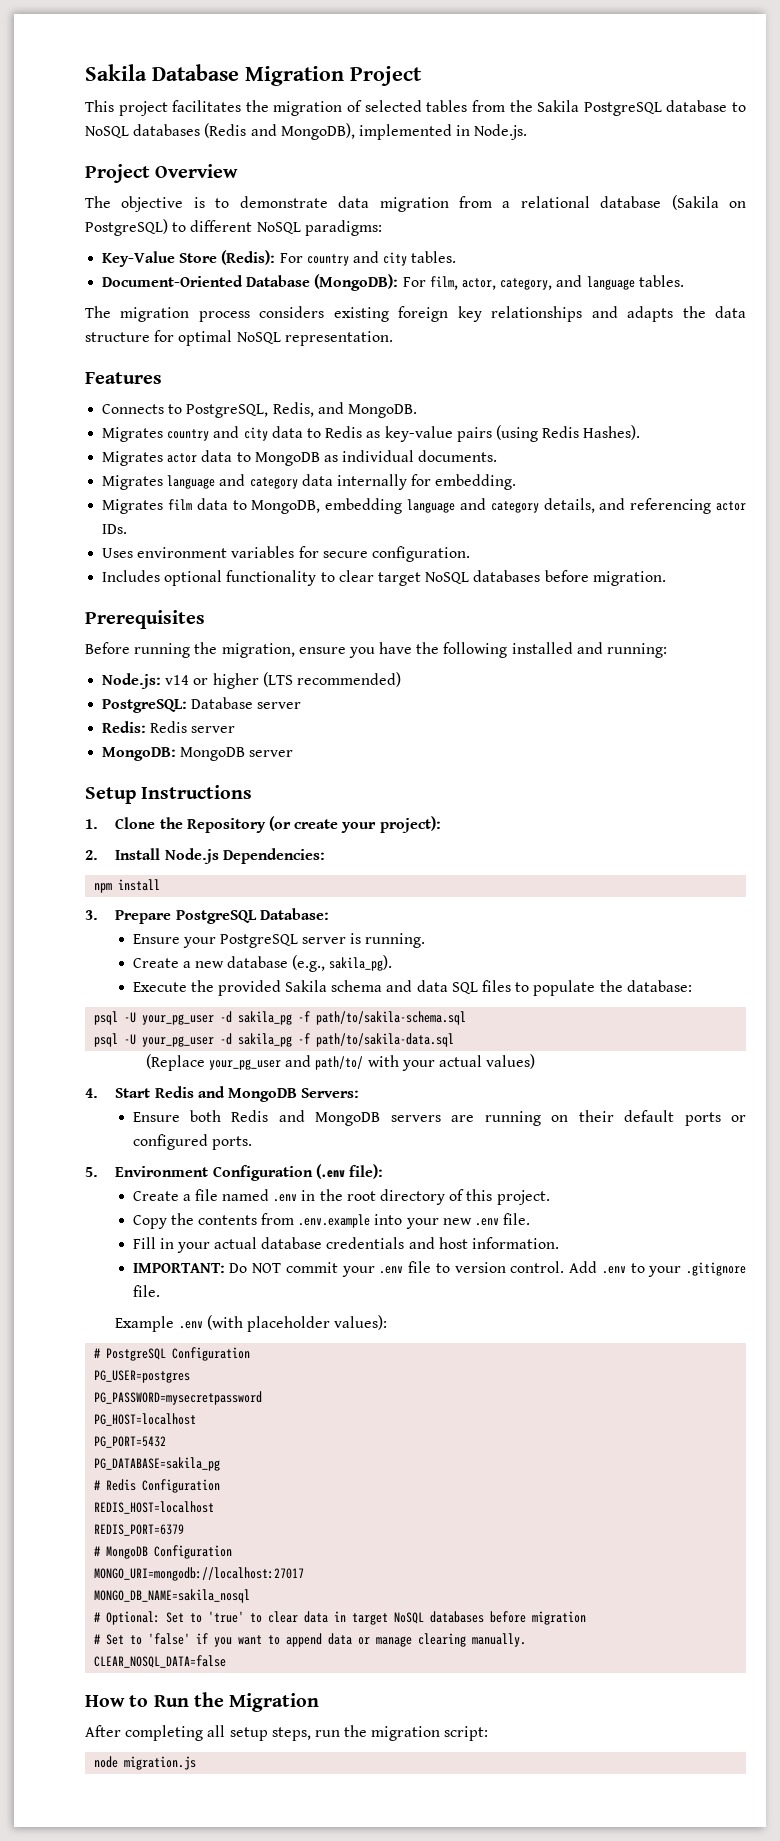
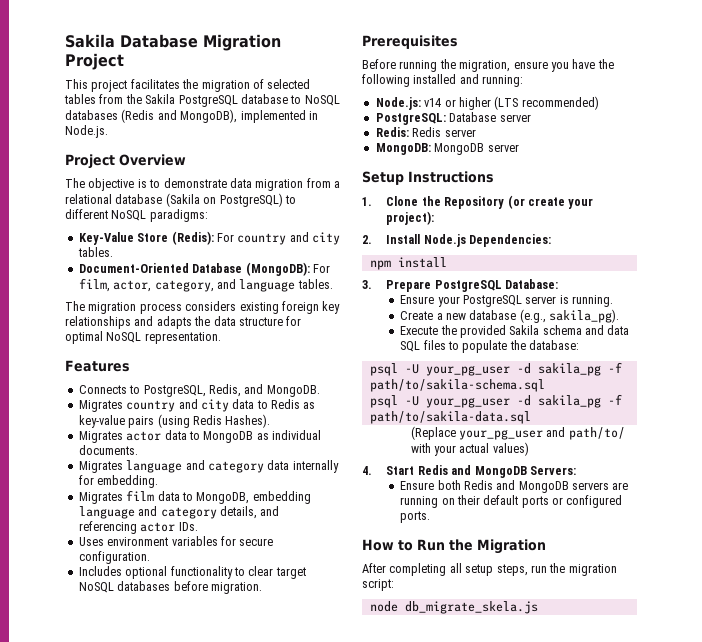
- 5. Environment Configuration (.env file):
- Create a file named .env in the root directory of this project.
- Copy the contents from .env.example into your new .env file.
- Fill in your actual database credentials and host information.
- IMPORTANT: Do NOT commit your .env file to version control. Add .env to your .gitignore file.
- Example .env (with placeholder values):
- # PostgreSQL Configuration
- PG_USER=postgres
- PG_PASSWORD=mysecretpassword
- PG_HOST=localhost
- PG_PORT=5432
- PG_DATABASE=sakila_pg
- # Redis Configuration
- REDIS_HOST=localhost
- REDIS_PORT=6379
- # MongoDB Configuration
- MONGO_URI=mongodb://localhost:27017
- MONGO_DB_NAME=sakila_nosql
- # Optional: Set to 'true' to clear data in target NoSQL databases before migration
- # Set to 'false' if you want to append data or manage clearing manually.
- CLEAR_NOSQL_DATA=false
- node migration.js
+ node db_migrate_skela.js

